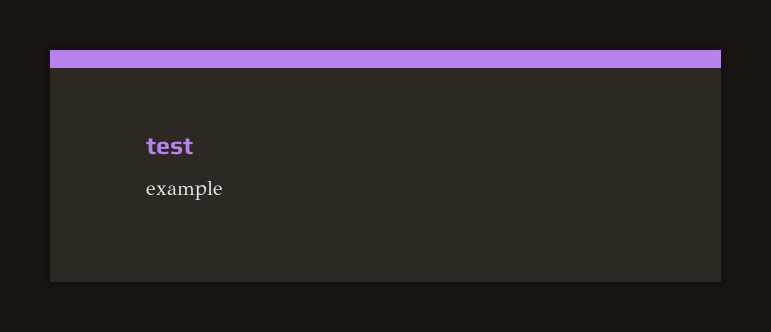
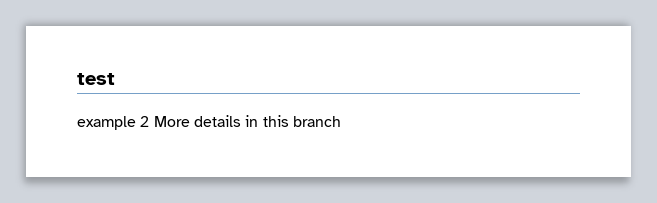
- example
+ example 2 More details in this branch

